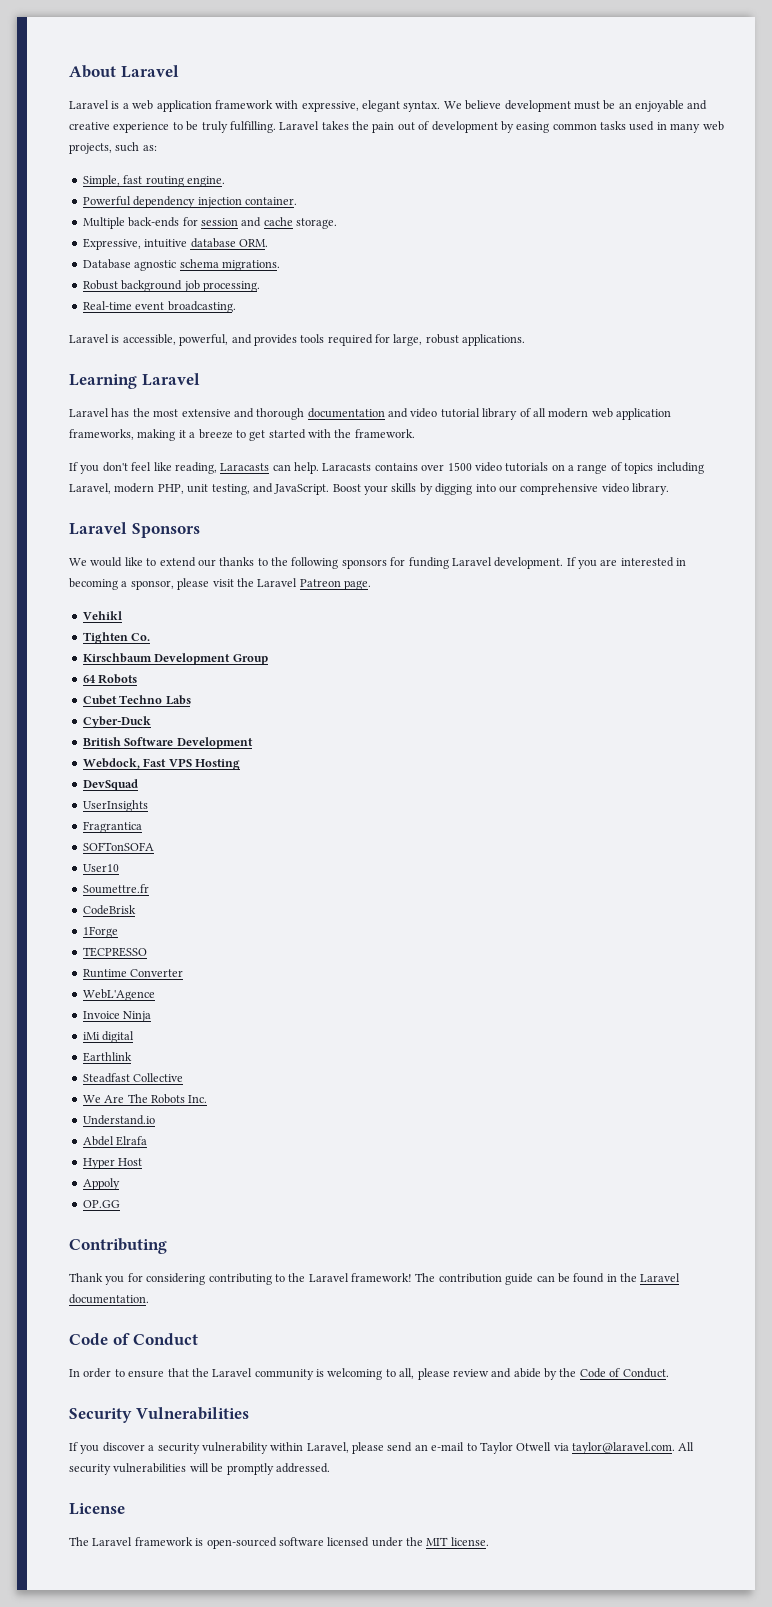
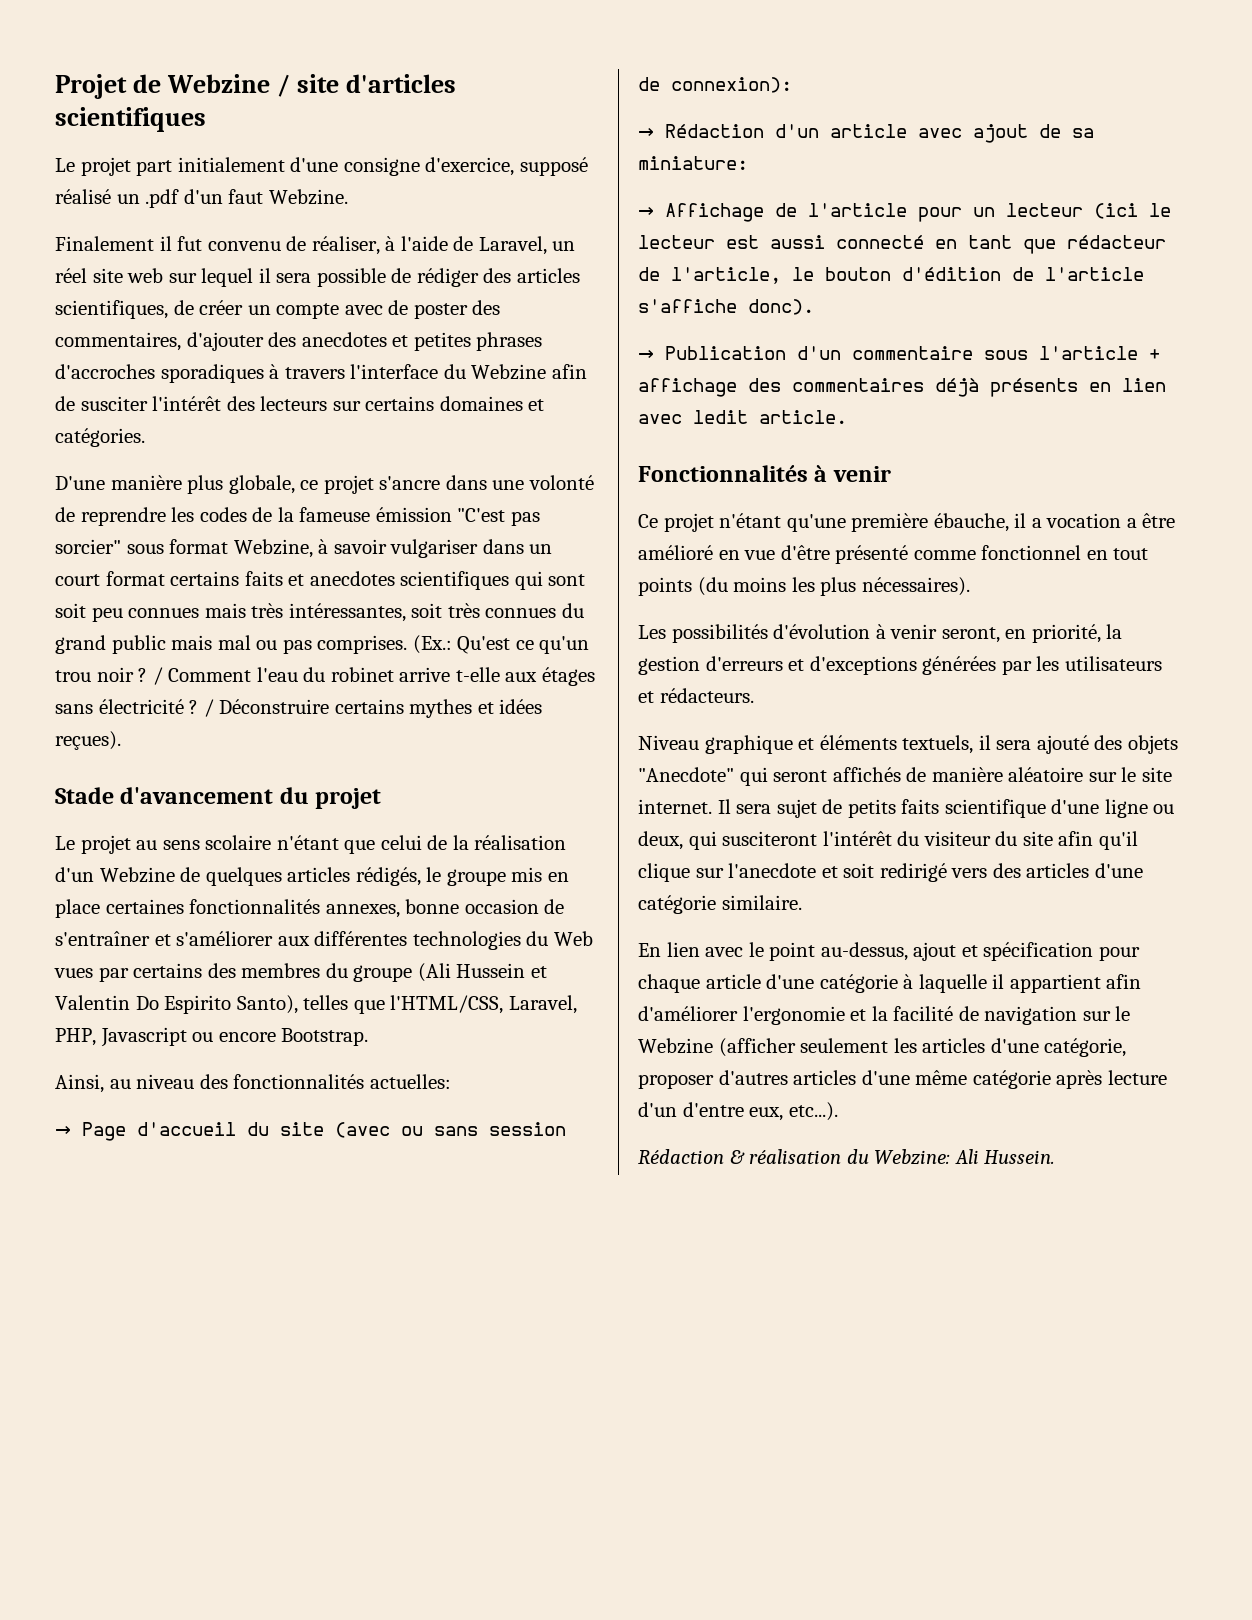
- About Laravel
- Laravel is a web application framework with expressive, elegant syntax. We believe development must be an enjoyable and creative experience to be truly fulfilling. Laravel takes the pain out of development by easing common tasks used in many web projects, such as:
- Simple, fast routing engine.
- Powerful dependency injection container.
- Multiple back-ends for session and cache storage.
- Expressive, intuitive database ORM.
- Database agnostic schema migrations.
- Robust background job processing.
- Real-time event broadcasting.
- Laravel is accessible, powerful, and provides tools required for large, robust applications.
- Learning Laravel
- Laravel has the most extensive and thorough documentation and video tutorial library of all modern web application frameworks, making it a breeze to get started with the framework.
- If you don't feel like reading, Laracasts can help. Laracasts contains over 1500 video tutorials on a range of topics including Laravel, modern PHP, unit testing, and JavaScript. Boost your skills by digging into our comprehensive video library.
- Laravel Sponsors
- We would like to extend our thanks to the following sponsors for funding Laravel development. If you are interested in becoming a sponsor, please visit the Laravel Patreon page.
- Vehikl
- Tighten Co.
- Kirschbaum Development Group
- 64 Robots
- Cubet Techno Labs
- Cyber-Duck
- British Software Development
- Webdock, Fast VPS Hosting
- DevSquad
- UserInsights
- Fragrantica
- SOFTonSOFA
- User10
- Soumettre.fr
- CodeBrisk
- 1Forge
- TECPRESSO
- Runtime Converter
- WebL'Agence
- Invoice Ninja
- iMi digital
- Earthlink
- Steadfast Collective
- We Are The Robots Inc.
- Understand.io
- Abdel Elrafa
- Hyper Host
- Appoly
- OP.GG
- Contributing
- Thank you for considering contributing to the Laravel framework! The contribution guide can be found in the Laravel documentation.
- Code of Conduct
- In order to ensure that the Laravel community is welcoming to all, please review and abide by the Code of Conduct.
- Security Vulnerabilities
- If you discover a security vulnerability within Laravel, please send an e-mail to Taylor Otwell via taylor@laravel.com. All security vulnerabilities will be promptly addressed.
- License
- The Laravel framework is open-sourced software licensed under the MIT license.
+ Projet de Webzine / site d'articles scientifiques
+ Le projet part initialement d'une consigne d'exercice, supposé réalisé un .pdf d'un faut Webzine.
+ Finalement il fut convenu de réaliser, à l'aide de Laravel, un réel site web sur lequel il sera possible de rédiger des articles scientifiques, de créer un compte avec de poster des commentaires, d'ajouter des anecdotes et petites phrases d'accroches sporadiques à travers l'interface du Webzine afin de susciter l'intérêt des lecteurs sur certains domaines et catégories.
+ D'une manière plus globale, ce projet s'ancre dans une volonté de reprendre les codes de la fameuse émission "C'est pas sorcier" sous format Webzine, à savoir vulgariser dans un court format certains faits et anecdotes scientifiques qui sont soit peu connues mais très intéressantes, soit très connues du grand public mais mal ou pas comprises. (Ex.: Qu'est ce qu'un trou noir ? / Comment l'eau du robinet arrive t-elle aux étages sans électricité ? / Déconstruire certains mythes et idées reçues).
+ Stade d'avancement du projet
+ Le projet au sens scolaire n'étant que celui de la réalisation d'un Webzine de quelques articles rédigés, le groupe mis en place certaines fonctionnalités annexes, bonne occasion de s'entraîner et s'améliorer aux différentes technologies du Web vues par certains des membres du groupe (Ali Hussein et Valentin Do Espirito Santo), telles que l'HTML/CSS, Laravel, PHP, Javascript ou encore Bootstrap.
+ Ainsi, au niveau des fonctionnalités actuelles:
+ → Page d'accueil du site (avec ou sans session de connexion):
+ → Rédaction d'un article avec ajout de sa miniature:
+ → Affichage de l'article pour un lecteur (ici le lecteur est aussi connecté en tant que rédacteur de l'article, le bouton d'édition de l'article s'affiche donc).
+ → Publication d'un commentaire sous l'article + affichage des commentaires déjà présents en lien avec ledit article.
+ Fonctionnalités à venir
+ Ce projet n'étant qu'une première ébauche, il a vocation a être amélioré en vue d'être présenté comme fonctionnel en tout points (du moins les plus nécessaires).
+ Les possibilités d'évolution à venir seront, en priorité, la gestion d'erreurs et d'exceptions générées par les utilisateurs et rédacteurs.
+ Niveau graphique et éléments textuels, il sera ajouté des objets "Anecdote" qui seront affichés de manière aléatoire sur le site internet. Il sera sujet de petits faits scientifique d'une ligne ou deux, qui susciteront l'intérêt du visiteur du site afin qu'il clique sur l'anecdote et soit redirigé vers des articles d'une catégorie similaire.
+ En lien avec le point au-dessus, ajout et spécification pour chaque article d'une catégorie à laquelle il appartient afin d'améliorer l'ergonomie et la facilité de navigation sur le Webzine (afficher seulement les articles d'une catégorie, proposer d'autres articles d'une même catégorie après lecture d'un d'entre eux, etc...).
+ Rédaction & réalisation du Webzine: Ali Hussein.

